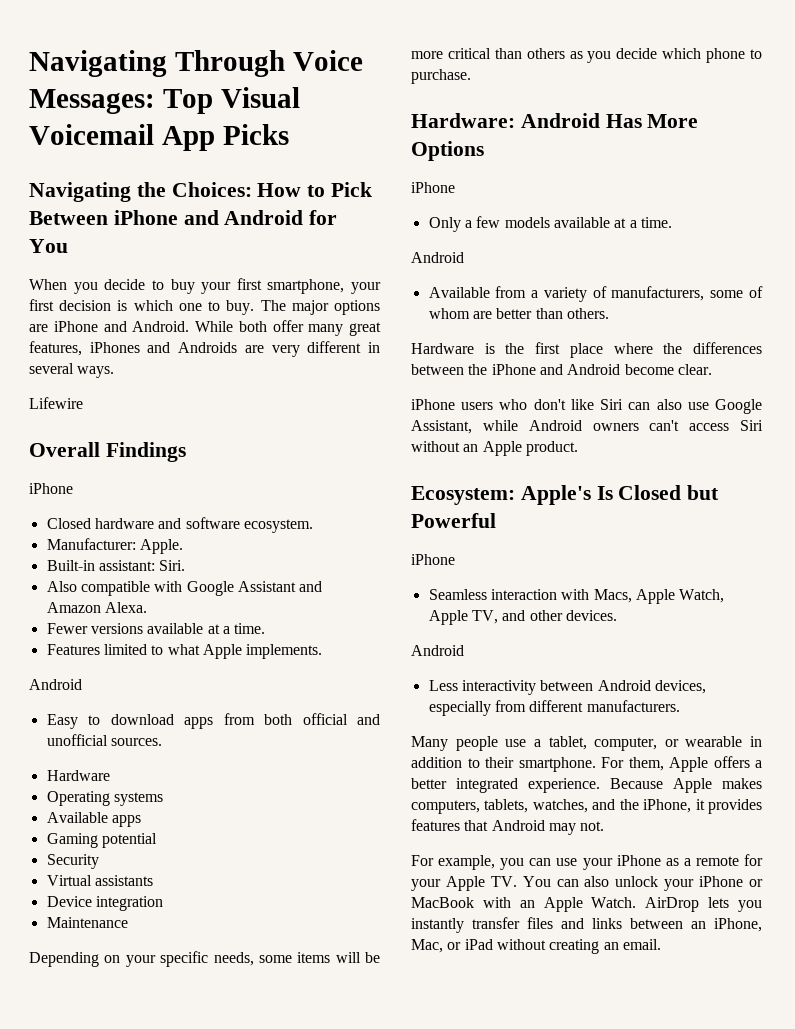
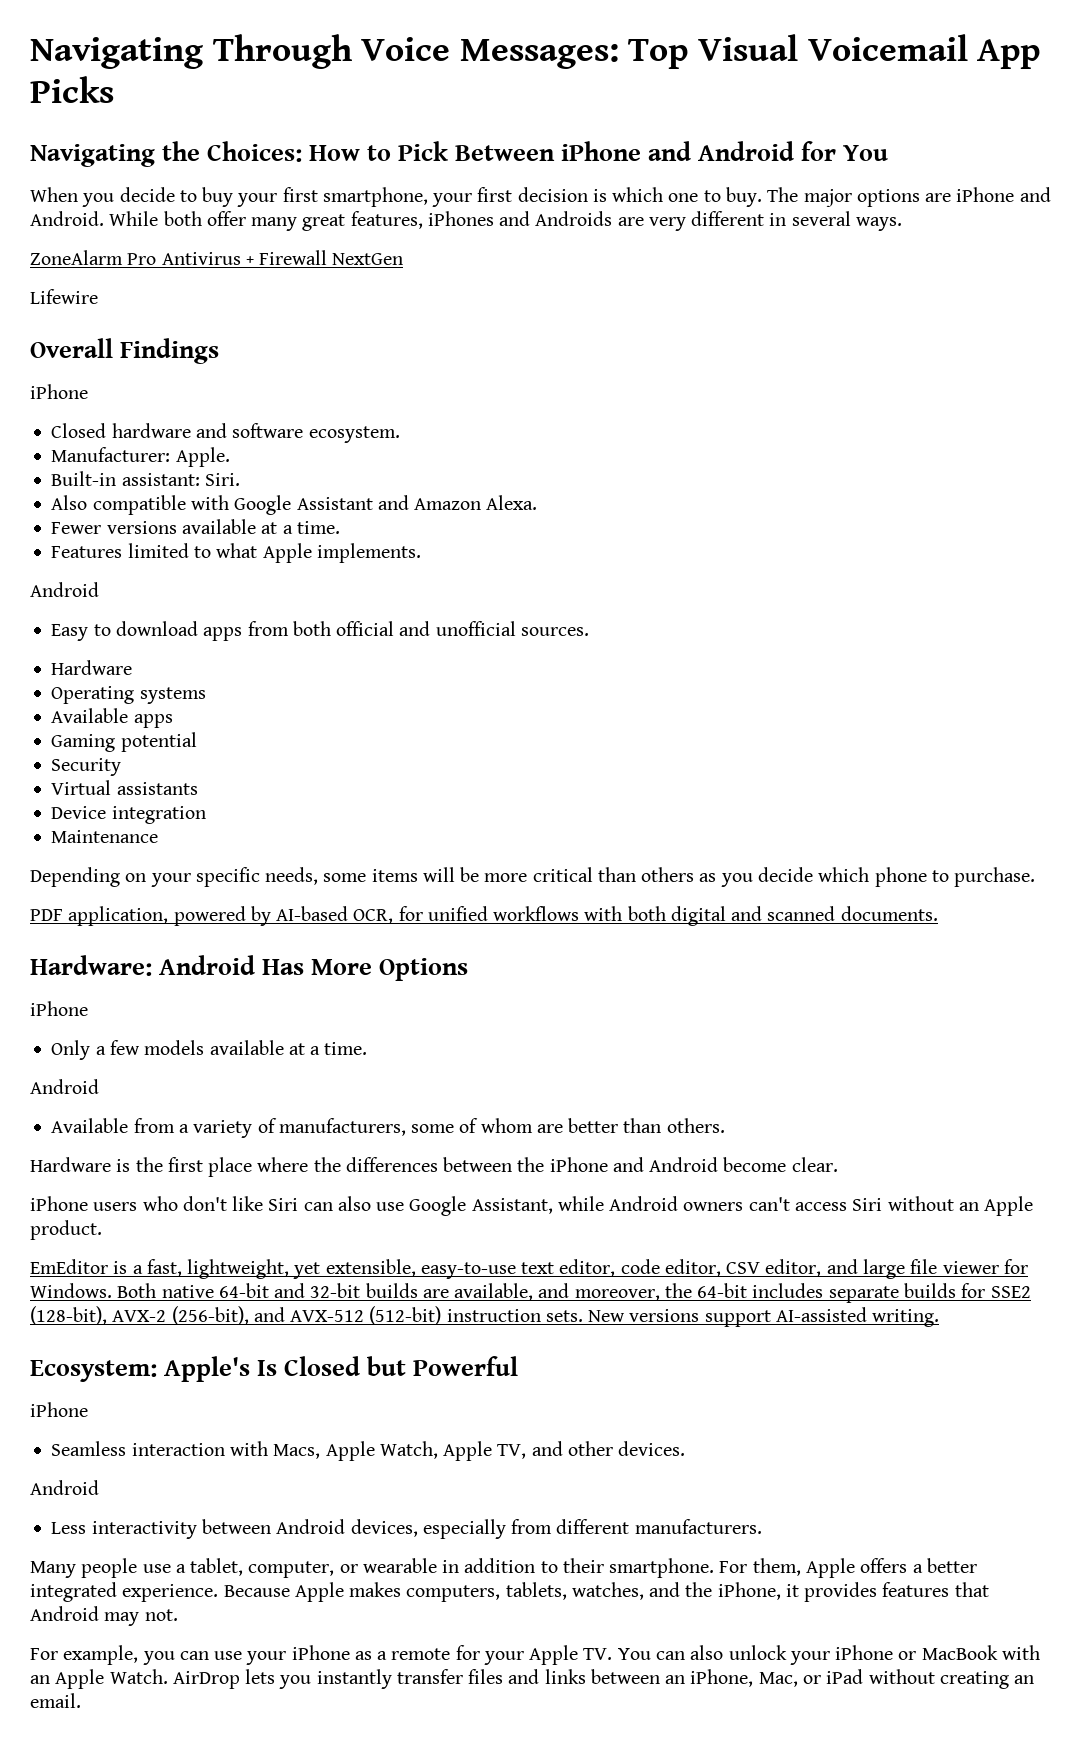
+ ZoneAlarm Pro Antivirus + Firewall NextGen
+ PDF application, powered by AI-based OCR, for unified workflows with both digital and scanned documents.
+ EmEditor is a fast, lightweight, yet extensible, easy-to-use text editor, code editor, CSV editor, and large file viewer for Windows. Both native 64-bit and 32-bit builds are available, and moreover, the 64-bit includes separate builds for SSE2 (128-bit), AVX-2 (256-bit), and AVX-512 (512-bit) instruction sets. New versions support AI-assisted writing.

